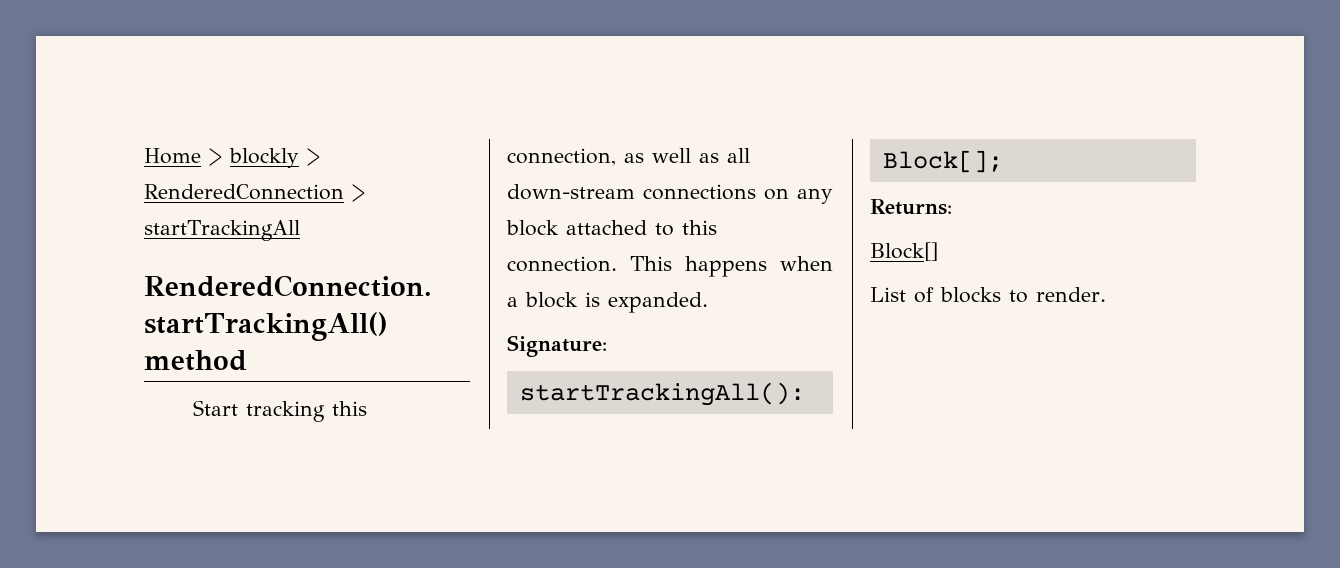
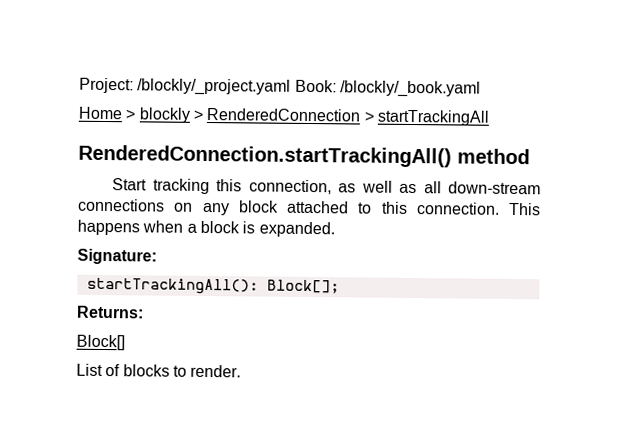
+ Project: /blockly/_project.yaml Book: /blockly/_book.yaml

